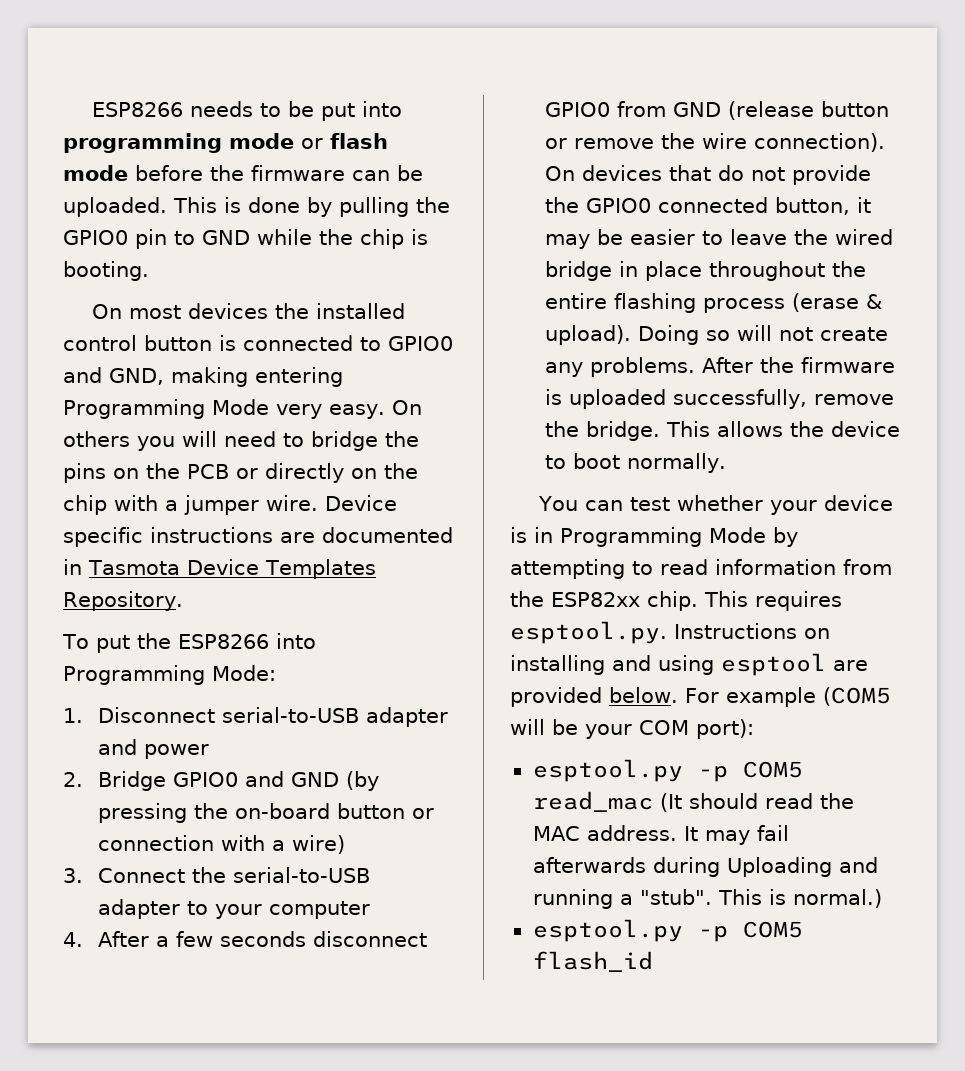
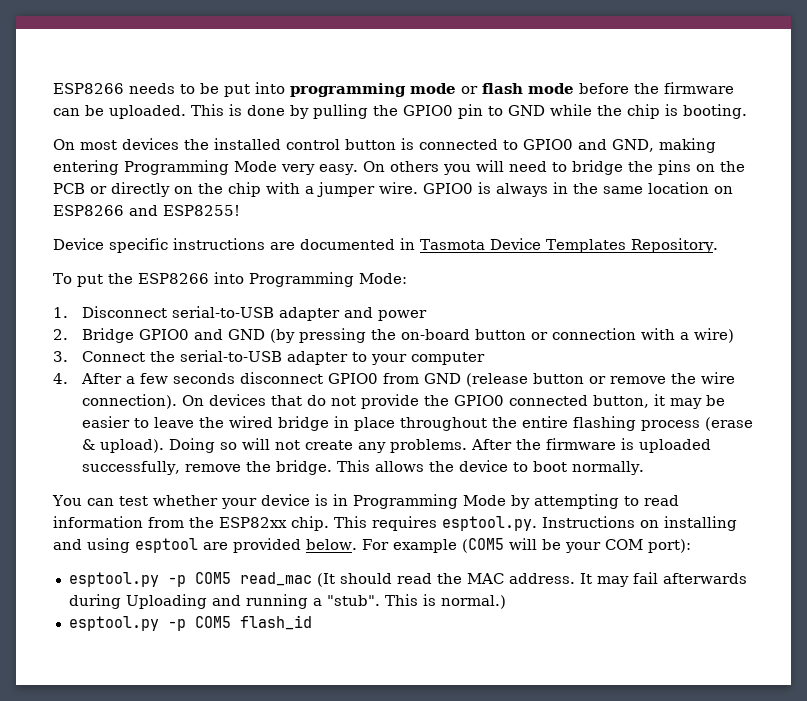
- On others you will need to bridge the pins on the PCB or directly on the chip with a jumper wire. Device specific instructions are documented in Tasmota Device Templates Repository.
+ On others you will need to bridge the pins on the PCB or directly on the chip with a jumper wire. GPIO0 is always in the same location on ESP8266 and ESP8255!
+ Device specific instructions are documented in Tasmota Device Templates Repository.

